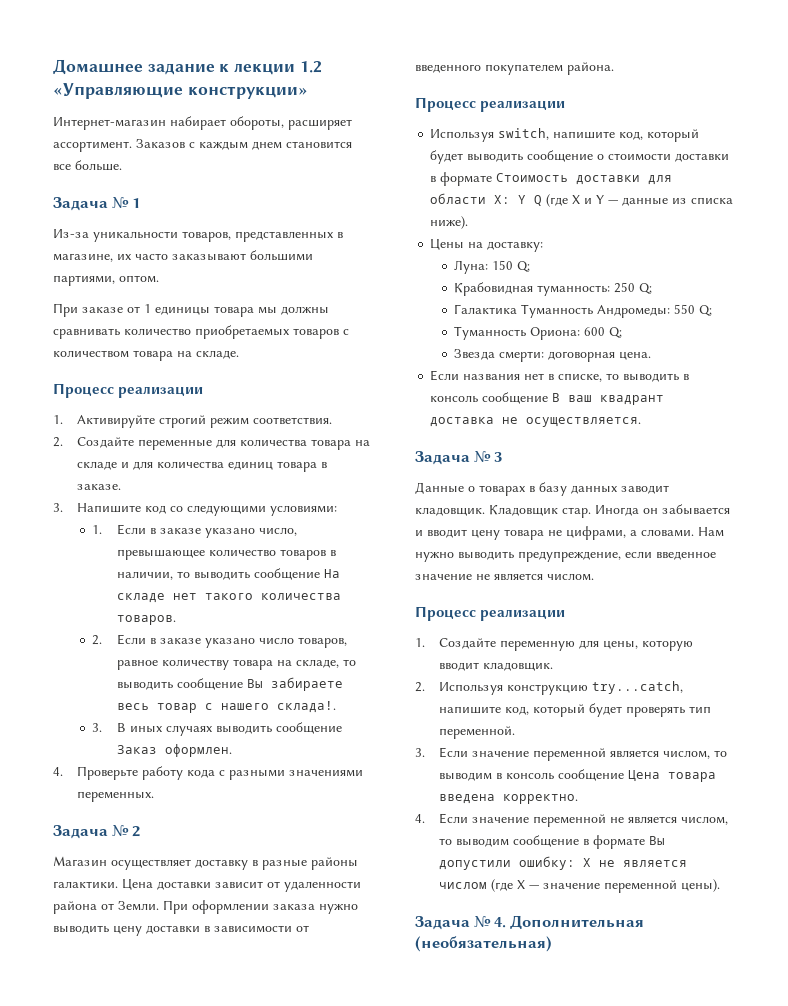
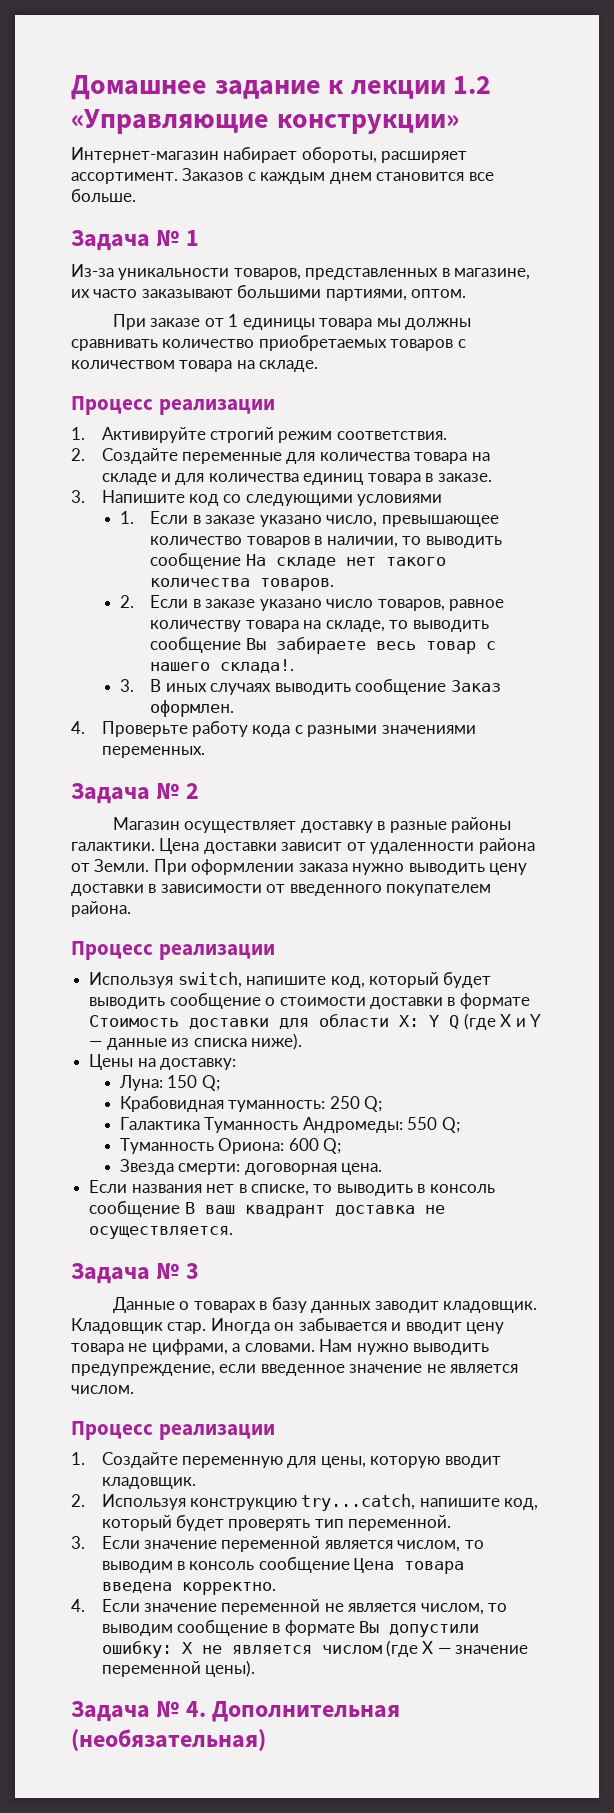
- 3. Напишите код со следующими условиями:
+ 3. Напишите код со следующими условиями

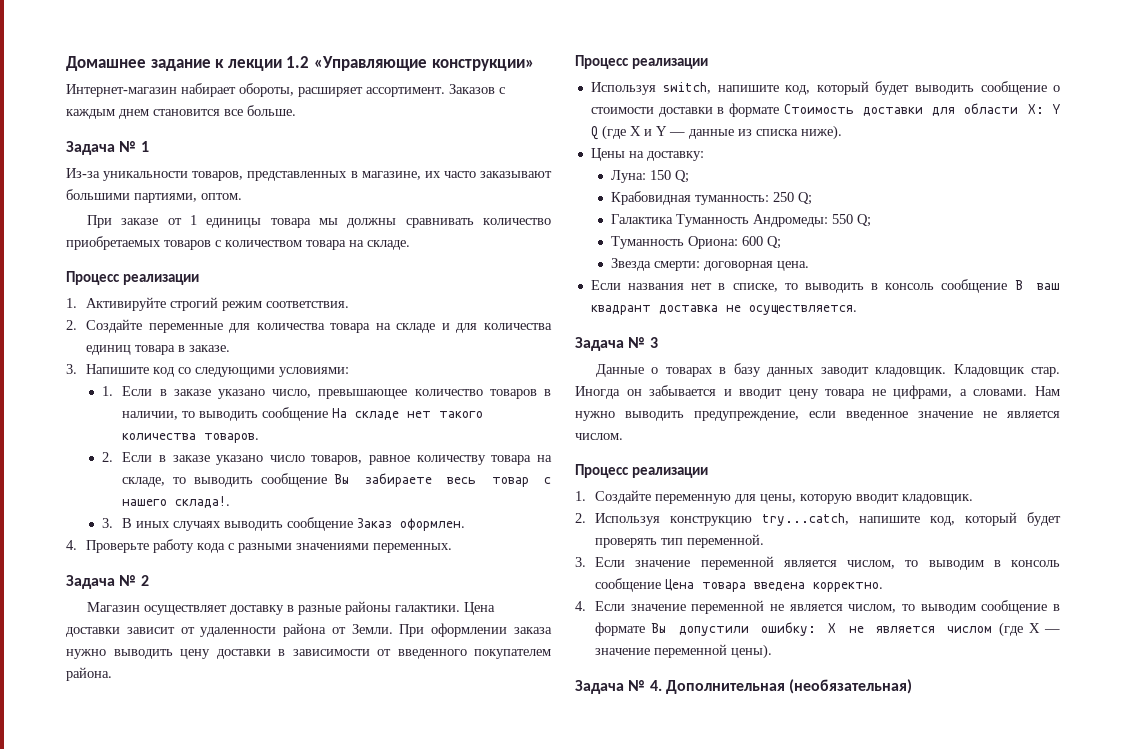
- 3. Напишите код со следующими условиями
+ 3. Напишите код со следующими условиями:

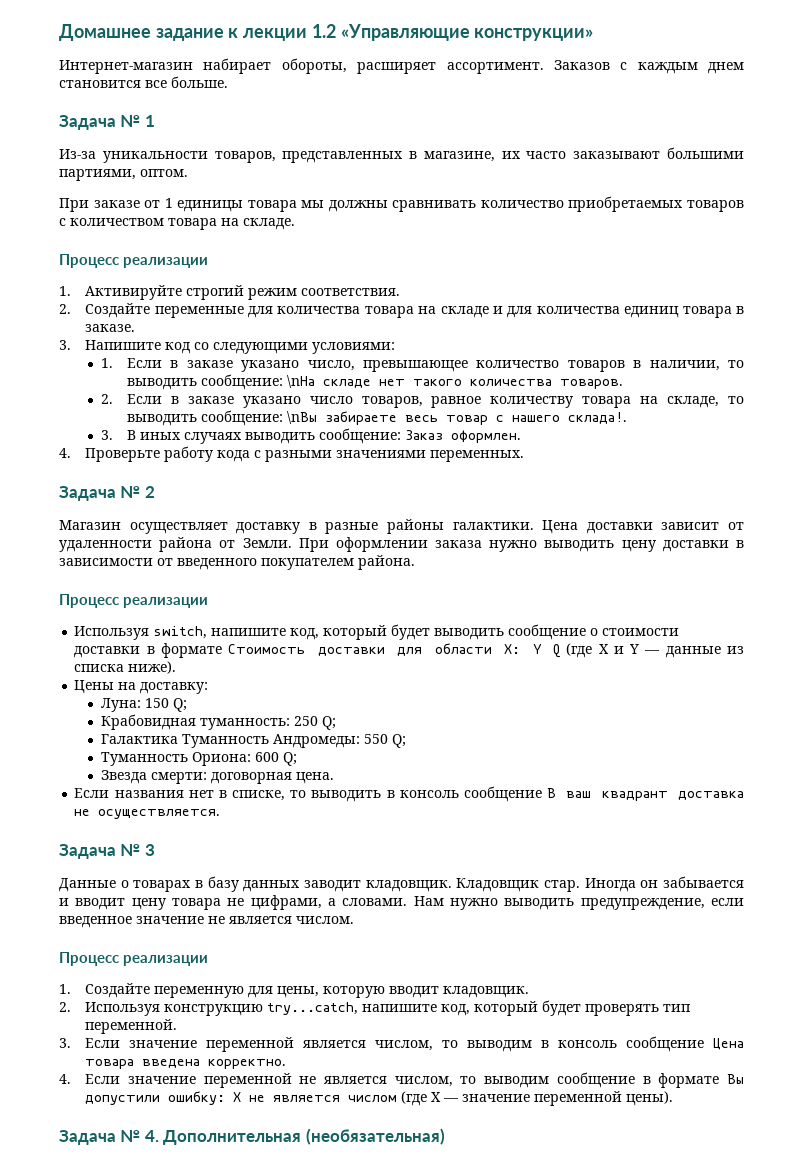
- 1. Если в заказе указано число, превышающее количество товаров в наличии, то выводить сообщение На складе нет такого количества товаров.
+ 1. Если в заказе указано число, превышающее количество товаров в наличии, то выводить сообщение: \nНа складе нет такого количества товаров.
- 2. Если в заказе указано число товаров, равное количеству товара на складе, то выводить сообщение Вы забираете весь товар c нашего склада!.
+ 2. Если в заказе указано число товаров, равное количеству товара на складе, то выводить сообщение: \nВы забираете весь товар c нашего склада!.
- 3. В иных случаях выводить сообщение Заказ оформлен.
+ 3. В иных случаях выводить сообщение: Заказ оформлен.

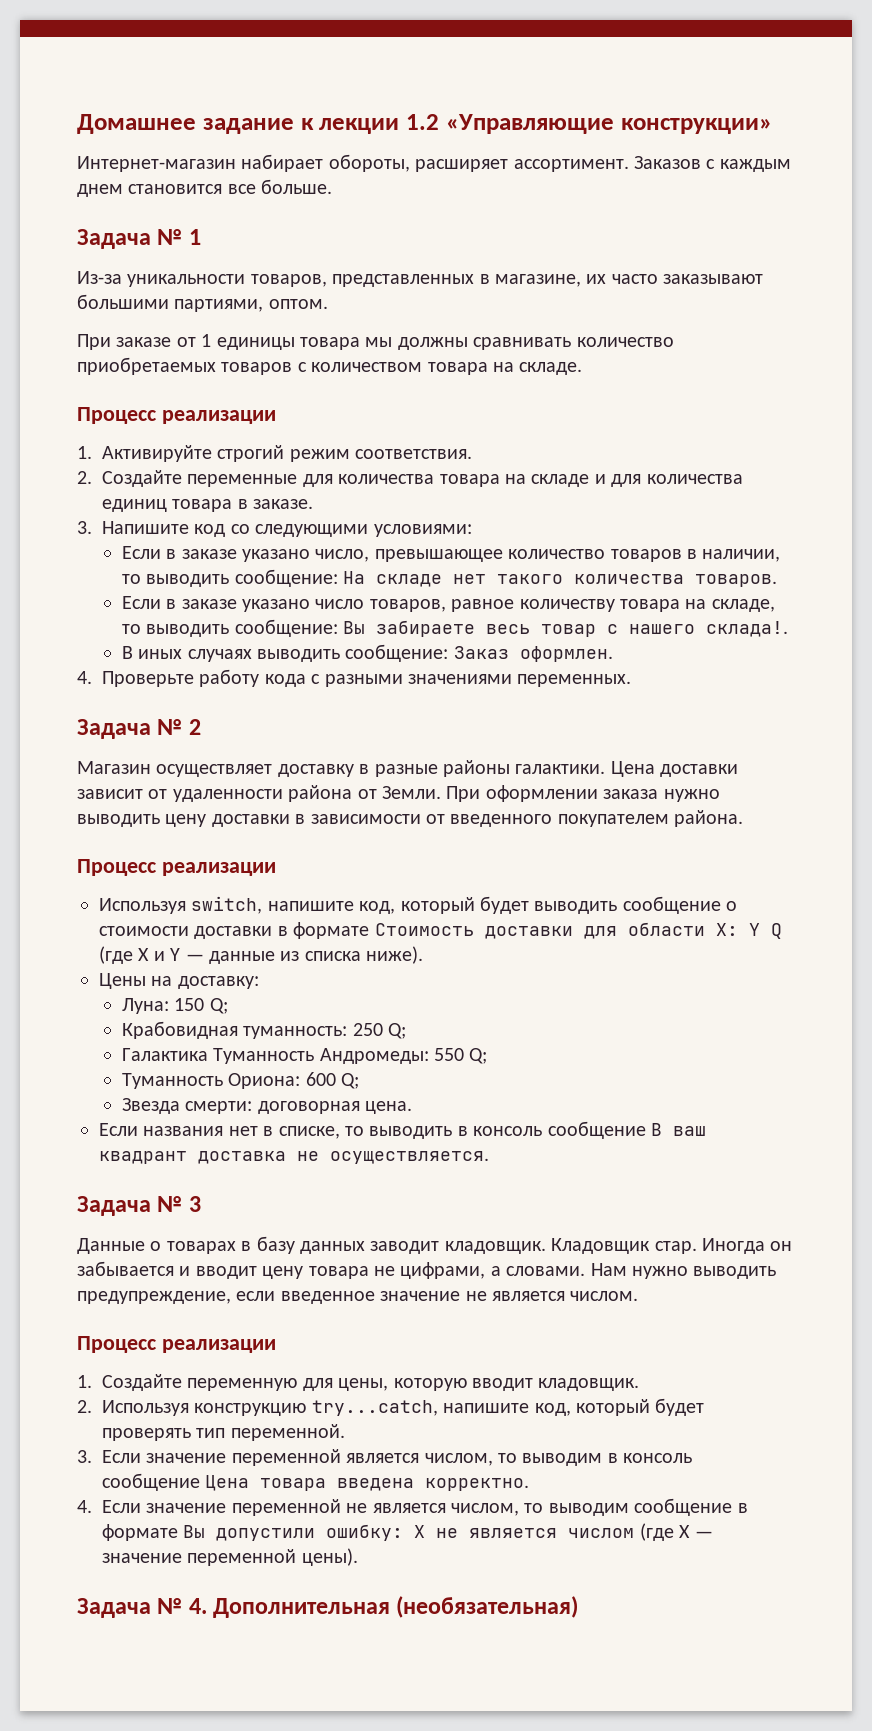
- 1. Если в заказе указано число, превышающее количество товаров в наличии, то выводить сообщение: \nНа складе нет такого количества товаров.
+ Если в заказе указано число, превышающее количество товаров в наличии, то выводить сообщение: На складе нет такого количества товаров.
- 2. Если в заказе указано число товаров, равное количеству товара на складе, то выводить сообщение: \nВы забираете весь товар c нашего склада!.
+ Если в заказе указано число товаров, равное количеству товара на складе, то выводить сообщение: Вы забираете весь товар c нашего склада!.
- 3. В иных случаях выводить сообщение: Заказ оформлен.
+ В иных случаях выводить сообщение: Заказ оформлен.

